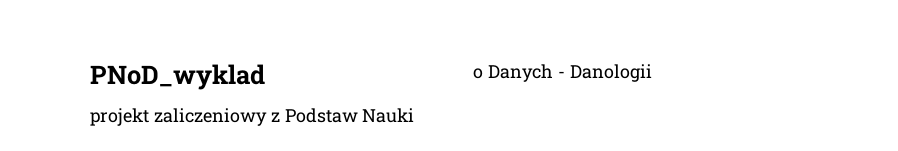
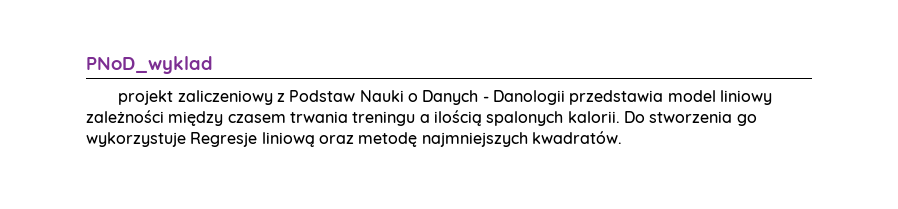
- projekt zaliczeniowy z Podstaw Nauki o Danych - Danologii
+ projekt zaliczeniowy z Podstaw Nauki o Danych - Danologii przedstawia model liniowy zależności między czasem trwania treningu a ilością spalonych kalorii. Do stworzenia go wykorzystuje Regresje liniową oraz metodę najmniejszych kwadratów.

